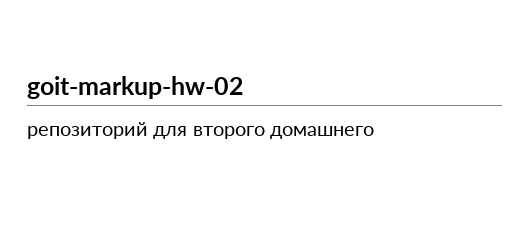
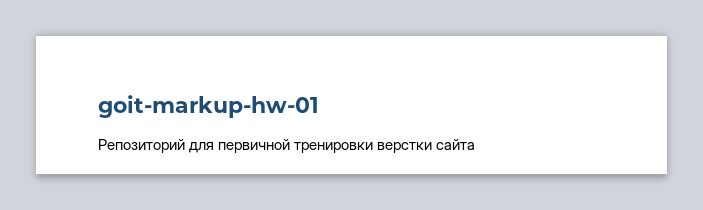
- goit-markup-hw-02
- репозиторий для второго домашнего
+ goit-markup-hw-01
+ Репозиторий для первичной тренировки верстки сайта

